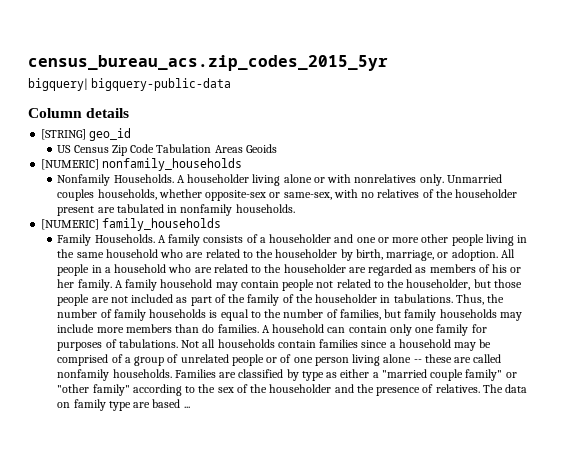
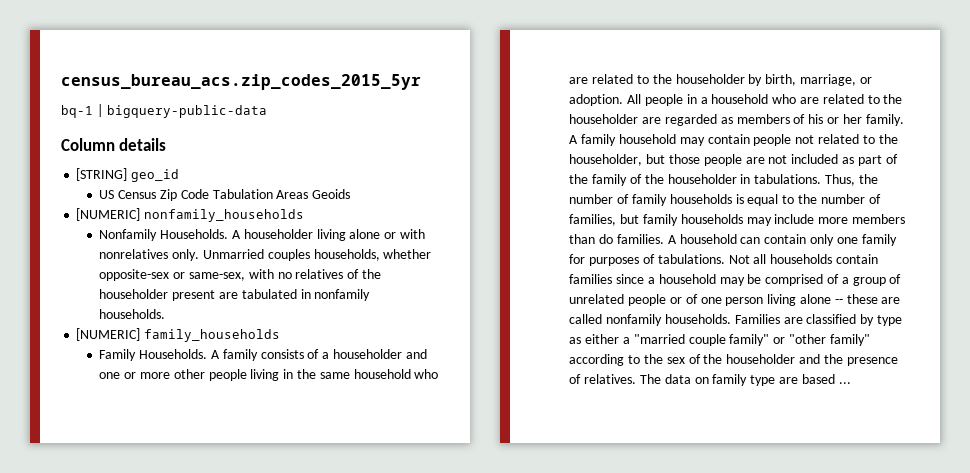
- bigquery| bigquery-public-data
+ bq-1 | bigquery-public-data

